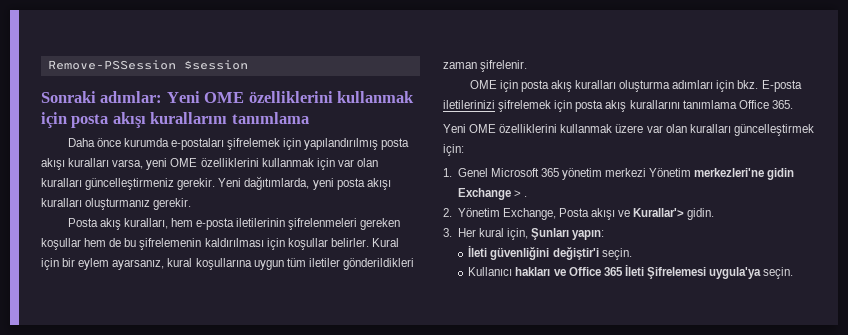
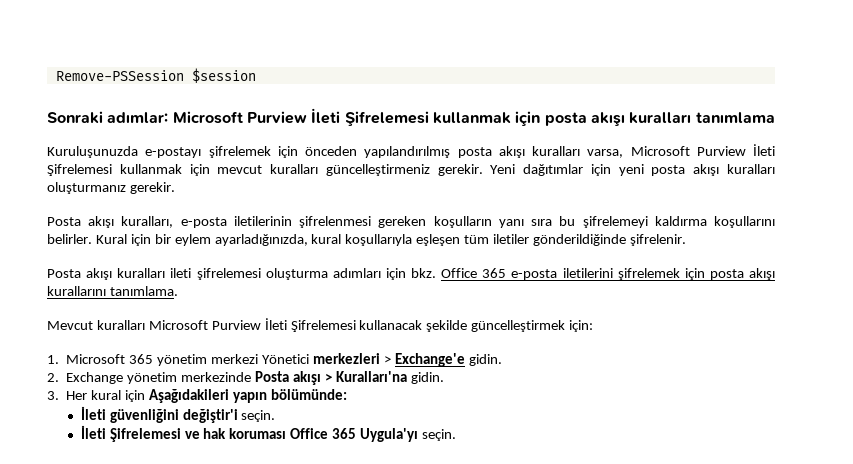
- Sonraki adımlar: Yeni OME özelliklerini kullanmak için posta akışı kurallarını tanımlama
+ Sonraki adımlar: Microsoft Purview İleti Şifrelemesi kullanmak için posta akışı kuralları tanımlama
- Daha önce kurumda e-postaları şifrelemek için yapılandırılmış posta akışı kuralları varsa, yeni OME özelliklerini kullanmak için var olan kuralları güncelleştirmeniz gerekir.
+ Kuruluşunuzda e-postayı şifrelemek için önceden yapılandırılmış posta akışı kuralları varsa, Microsoft Purview İleti Şifrelemesi kullanmak için mevcut kuralları güncelleştirmeniz gerekir.
- Yeni dağıtımlarda, yeni posta akışı kuralları oluşturmanız gerekir.
+ Yeni dağıtımlar için yeni posta akışı kuralları oluşturmanız gerekir.
- Posta akış kuralları, hem e-posta iletilerinin şifrelenmeleri gereken koşullar hem de bu şifrelemenin kaldırılması için koşullar belirler.
+ Posta akışı kuralları, e-posta iletilerinin şifrelenmesi gereken koşulların yanı sıra bu şifrelemeyi kaldırma koşullarını belirler.
- Kural için bir eylem ayarsanız, kural koşullarına uygun tüm iletiler gönderildikleri zaman şifrelenir.
- OME için posta akış kuralları oluşturma adımları için bkz. E-posta iletilerinizi şifrelemek için posta akış kurallarını tanımlama Office 365.
- Yeni OME özelliklerini kullanmak üzere var olan kuralları güncelleştirmek için:
+ Kural için bir eylem ayarladığınızda, kural koşullarıyla eşleşen tüm iletiler gönderildiğinde şifrelenir.
+ Posta akışı kuralları ileti şifrelemesi oluşturma adımları için bkz. Office 365 e-posta iletilerini şifrelemek için posta akışı kurallarını tanımlama.
+ Mevcut kuralları Microsoft Purview İleti Şifrelemesi kullanacak şekilde güncelleştirmek için:
- 1. Genel Microsoft 365 yönetim merkezi Yönetim merkezleri'ne gidin Exchange > .
- 2. Yönetim Exchange, Posta akışı ve Kurallar'> gidin.
+ 1. Microsoft 365 yönetim merkezi Yönetici merkezleri > Exchange'e gidin.
+ 2. Exchange yönetim merkezinde Posta akışı > Kuralları'na gidin.
- 3. Her kural için, Şunları yapın:
+ 3. Her kural için Aşağıdakileri yapın bölümünde:
- Kullanıcı hakları ve Office 365 İleti Şifrelemesi uygula'ya seçin.
+ İleti Şifrelemesi ve hak koruması Office 365 Uygula'yı seçin.

